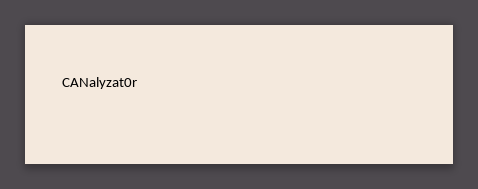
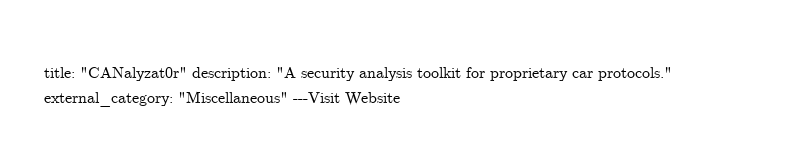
- CANalyzat0r
+ title: "CANalyzat0r" description: "A security analysis toolkit for proprietary car protocols." external_category: "Miscellaneous" ---Visit Website

